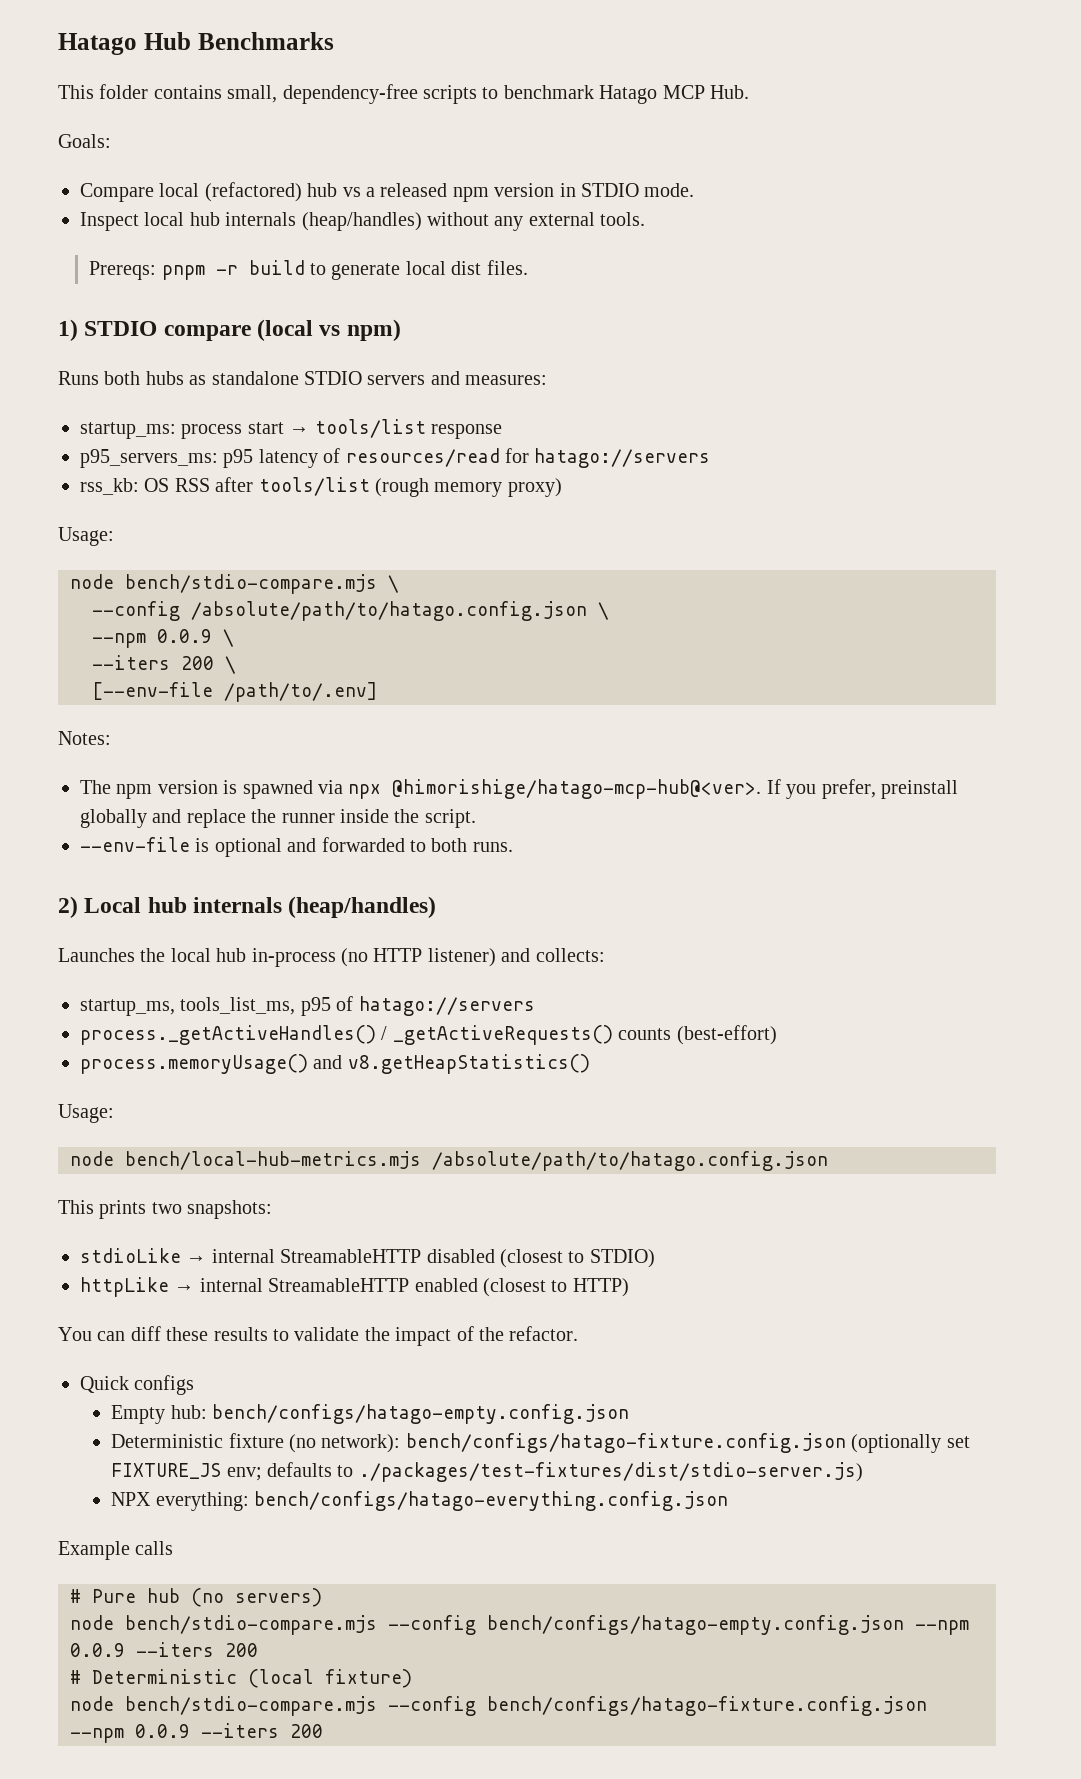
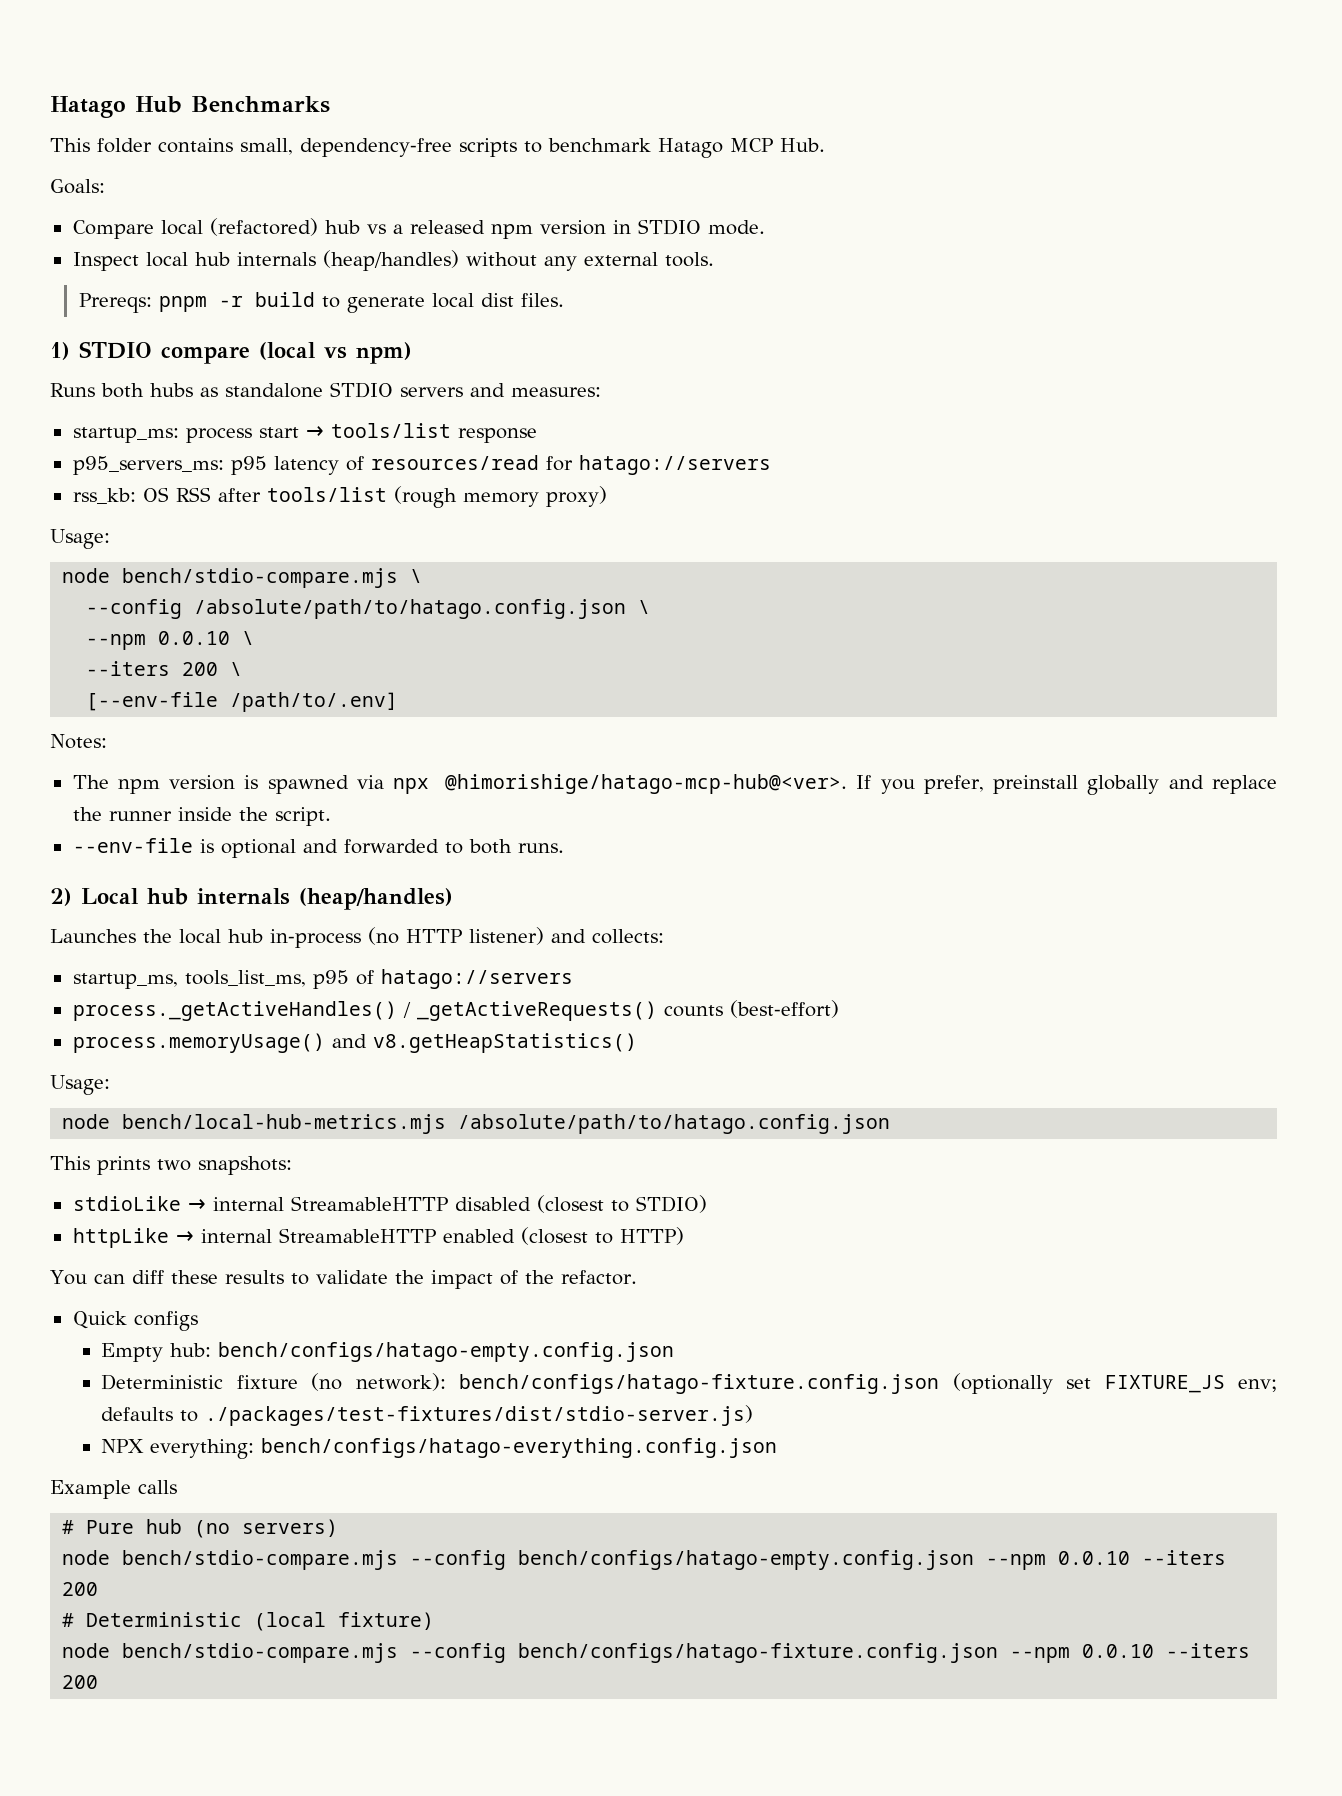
- --npm 0.0.9 \
+ --npm 0.0.10 \
- node bench/stdio-compare.mjs --config bench/configs/hatago-empty.config.json --npm 0.0.9 --iters 200
+ node bench/stdio-compare.mjs --config bench/configs/hatago-empty.config.json --npm 0.0.10 --iters 200
- node bench/stdio-compare.mjs --config bench/configs/hatago-fixture.config.json --npm 0.0.9 --iters 200
+ node bench/stdio-compare.mjs --config bench/configs/hatago-fixture.config.json --npm 0.0.10 --iters 200

